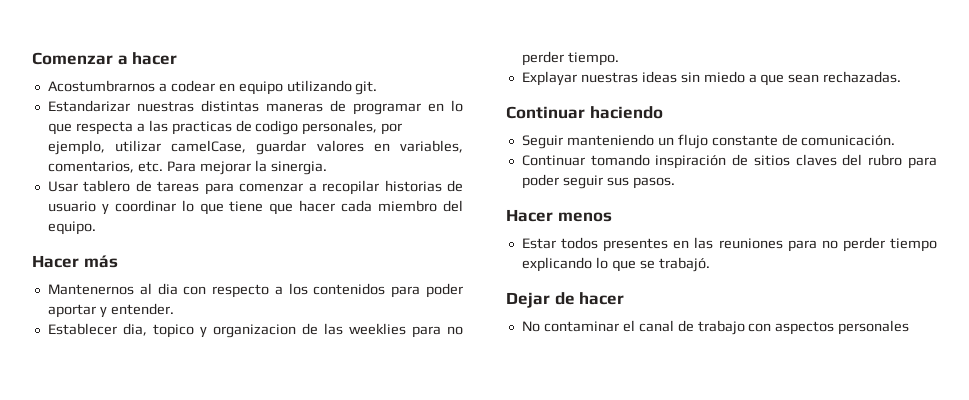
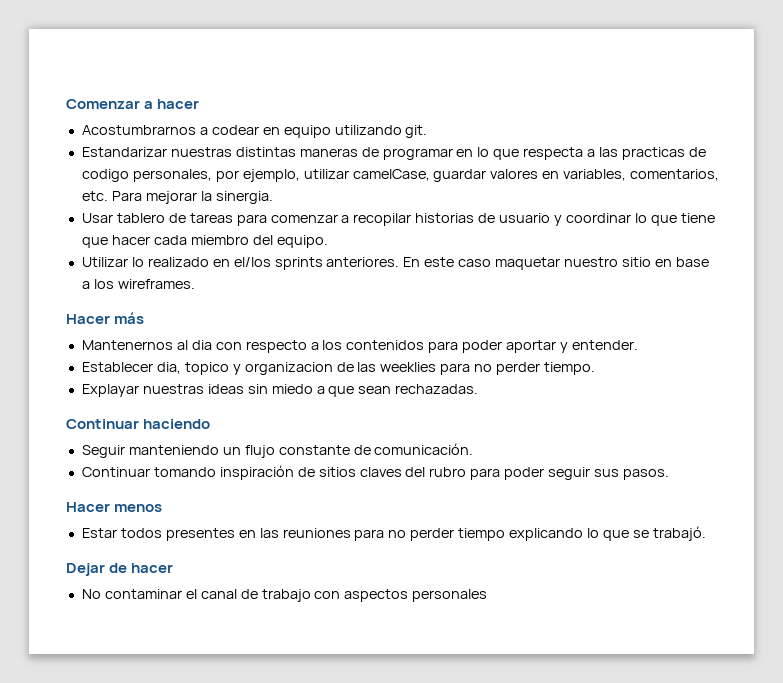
+ Utilizar lo realizado en el/los sprints anteriores. En este caso maquetar nuestro sitio en base a los wireframes.

